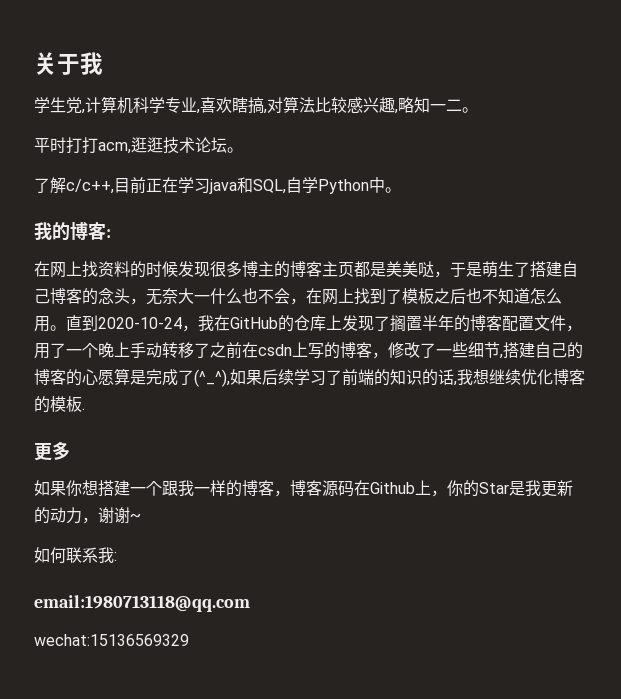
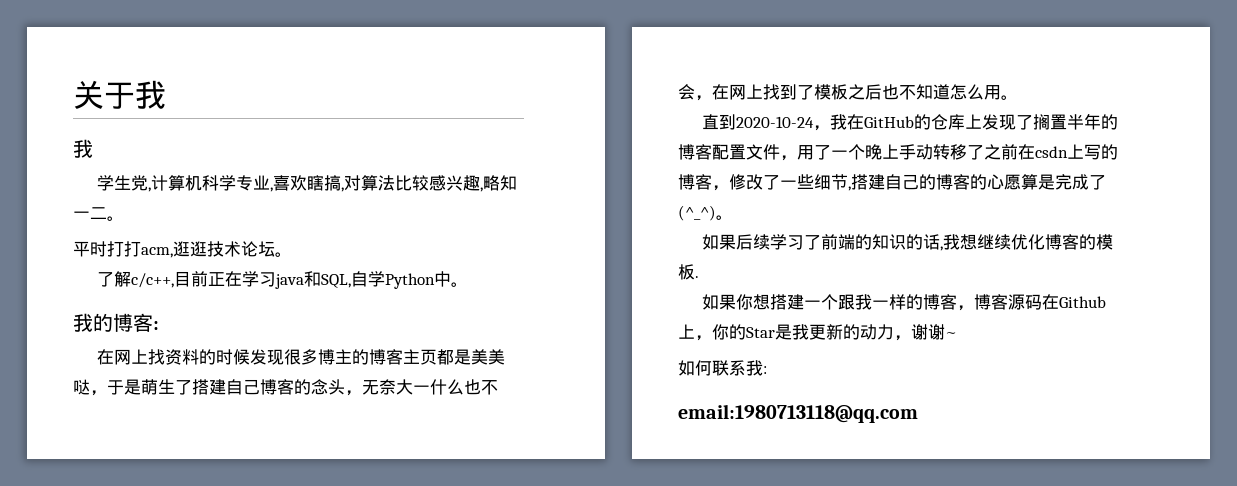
  关于我
+ 我
- 在网上找资料的时候发现很多博主的博客主页都是美美哒，于是萌生了搭建自己博客的念头，无奈大一什么也不会，在网上找到了模板之后也不知道怎么用。直到2020-10-24，我在GitHub的仓库上发现了搁置半年的博客配置文件，用了一个晚上手动转移了之前在csdn上写的博客，修改了一些细节,搭建自己的博客的心愿算是完成了(^_^),如果后续学习了前端的知识的话,我想继续优化博客的模板.
+ 在网上找资料的时候发现很多博主的博客主页都是美美哒，于是萌生了搭建自己博客的念头，无奈大一什么也不会，在网上找到了模板之后也不知道怎么用。
+ 直到2020-10-24，我在GitHub的仓库上发现了搁置半年的博客配置文件，用了一个晚上手动转移了之前在csdn上写的博客，修改了一些细节,搭建自己的博客的心愿算是完成了(^_^)。
+ 如果后续学习了前端的知识的话,我想继续优化博客的模板.
- 更多
- wechat:15136569329

